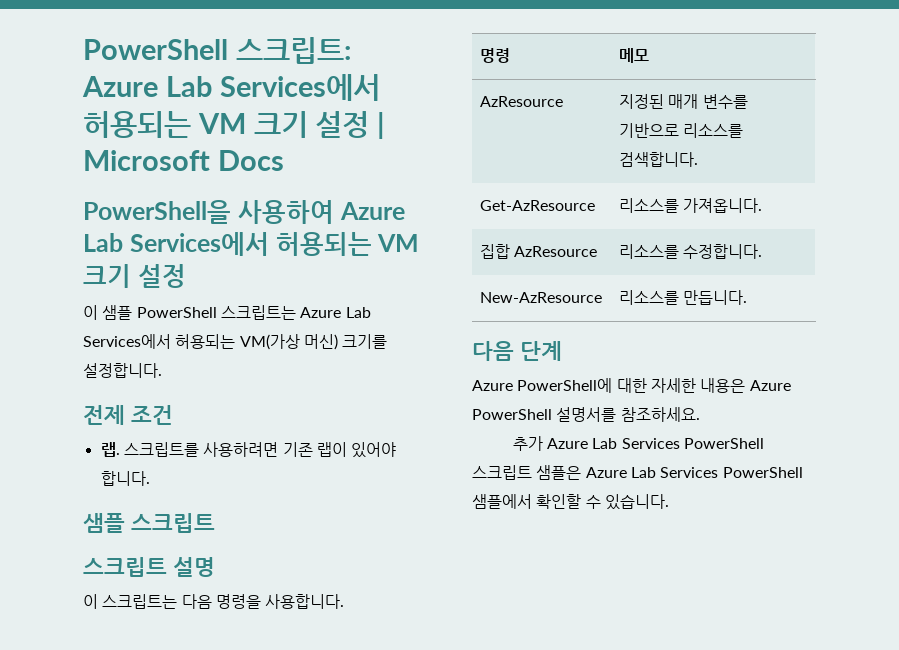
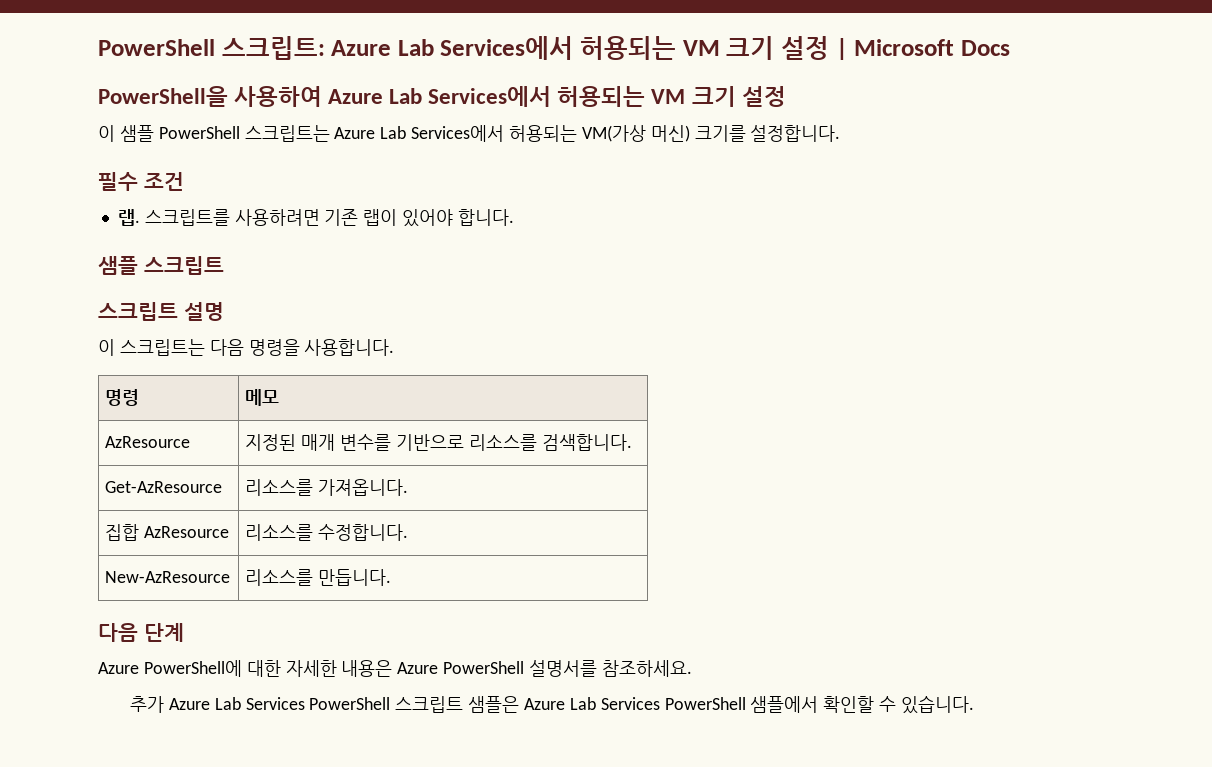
- 전제 조건
+ 필수 조건

